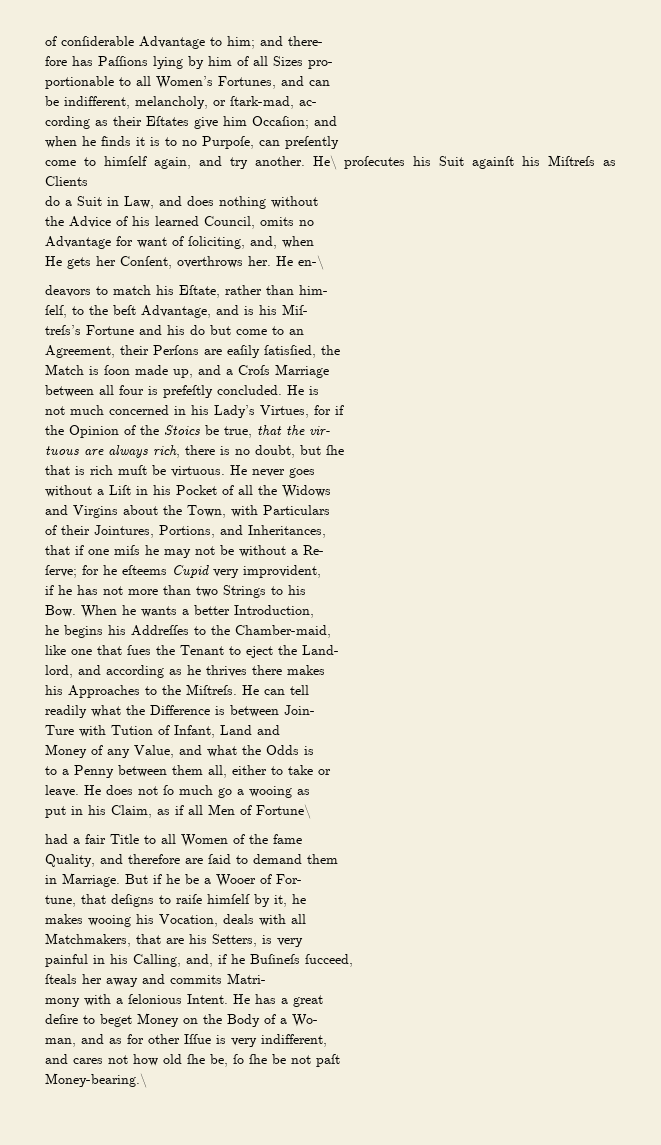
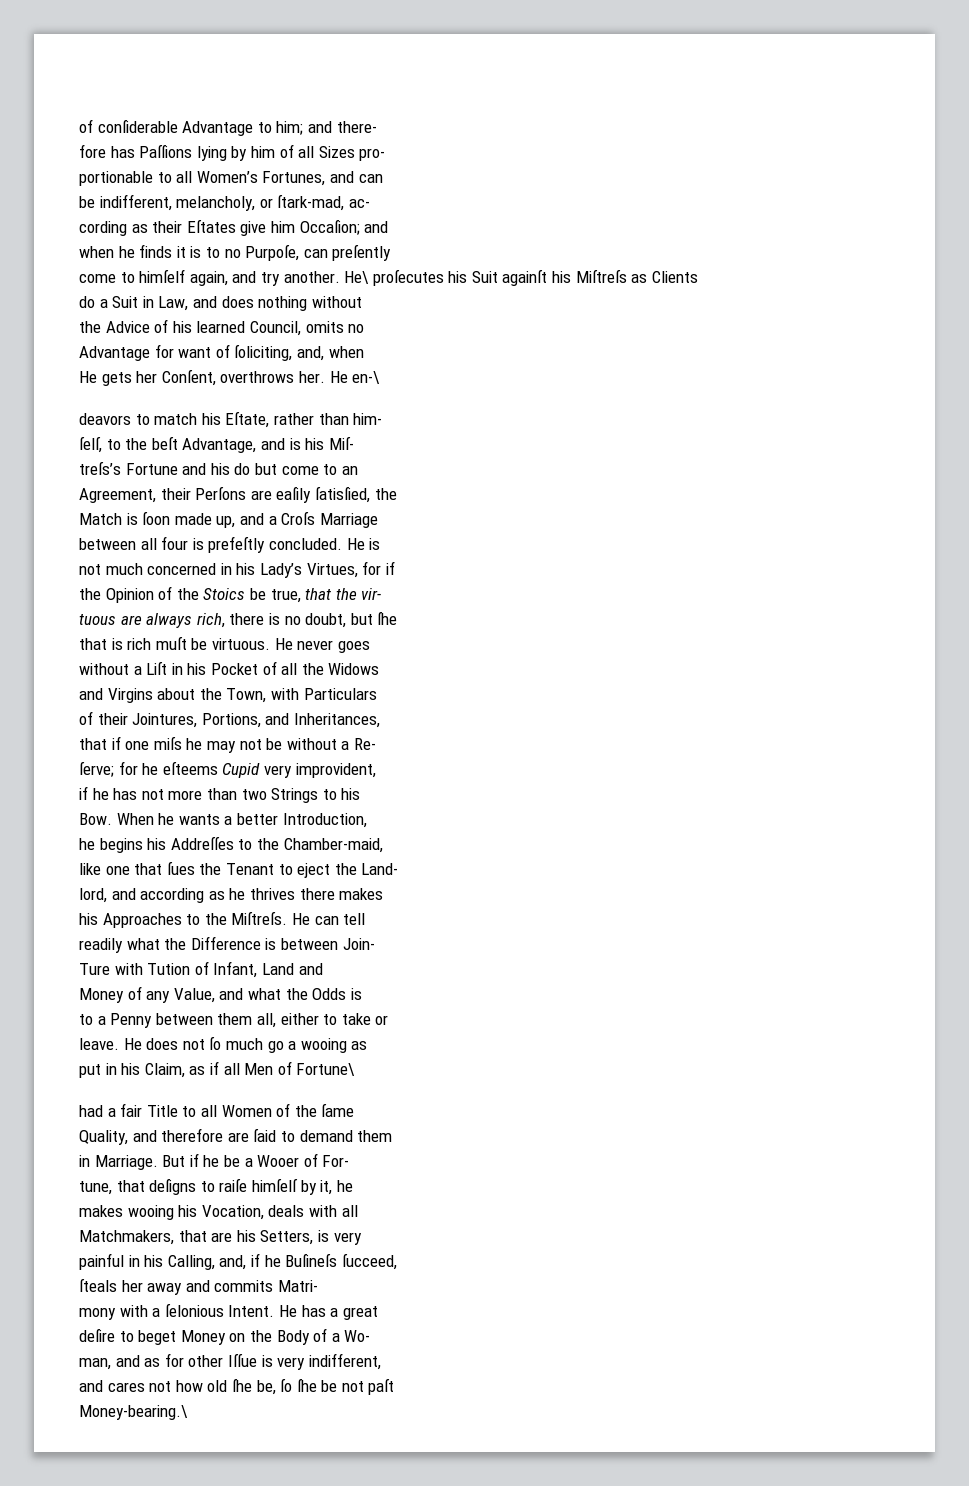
- had a fair Title to all Women of the fame
+ had a fair Title to all Women of the ſame

